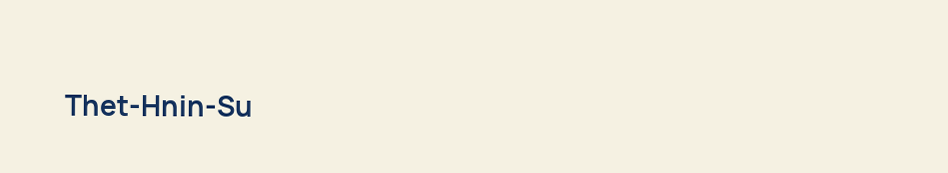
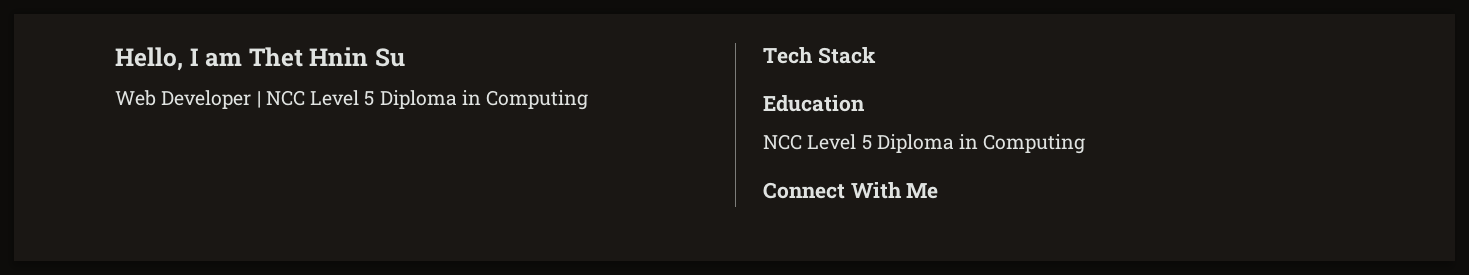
- Thet-Hnin-Su
+ Hello, I am Thet Hnin Su
+ Web Developer | NCC Level 5 Diploma in Computing
+ Tech Stack
+ Education
+ NCC Level 5 Diploma in Computing
+ Connect With Me

